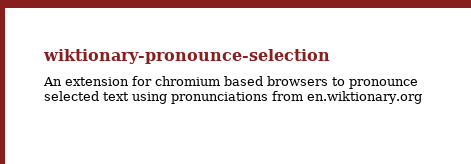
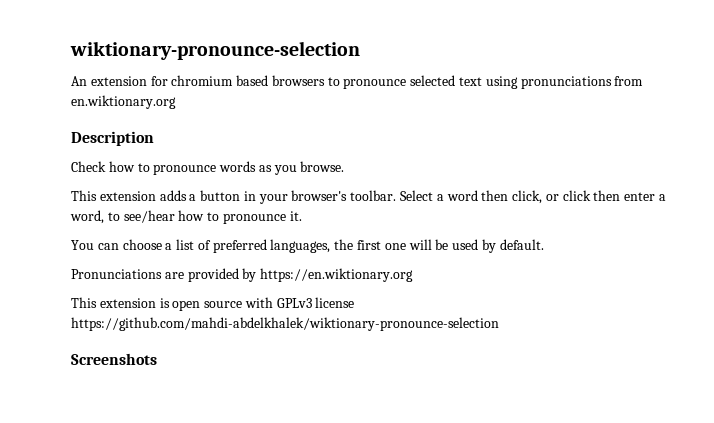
+ Description
+ Check how to pronounce words as you browse.
+ This extension adds a button in your browser's toolbar. Select a word then click, or click then enter a word, to see/hear how to pronounce it.
+ You can choose a list of preferred languages, the first one will be used by default.
+ Pronunciations are provided by https://en.wiktionary.org
+ This extension is open source with GPLv3 license https://github.com/mahdi-abdelkhalek/wiktionary-pronounce-selection
+ Screenshots

